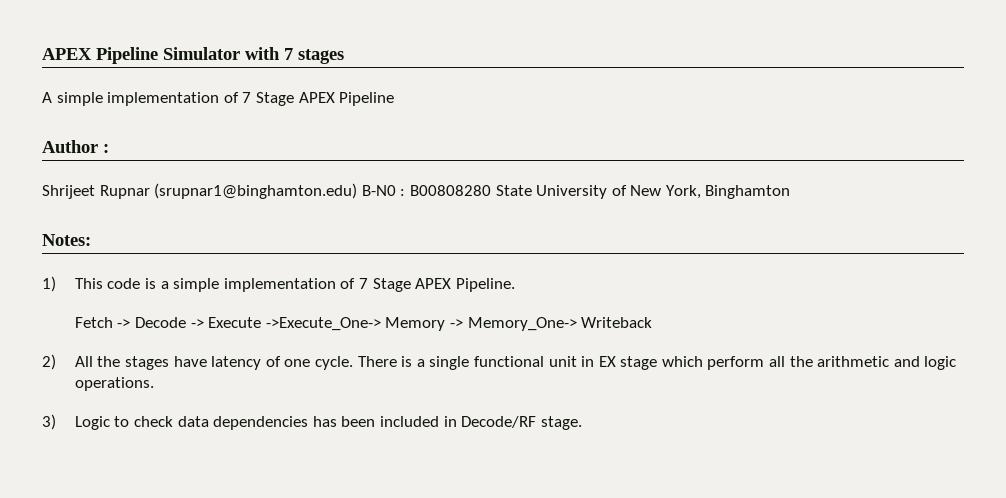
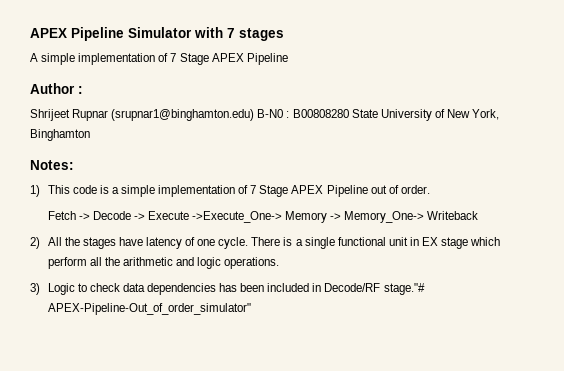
- 1) This code is a simple implementation of 7 Stage APEX Pipeline.
+ 1) This code is a simple implementation of 7 Stage APEX Pipeline out of order.
- 3) Logic to check data dependencies has been included in Decode/RF stage.
+ 3) Logic to check data dependencies has been included in Decode/RF stage."# APEX-Pipeline-Out_of_order_simulator"

